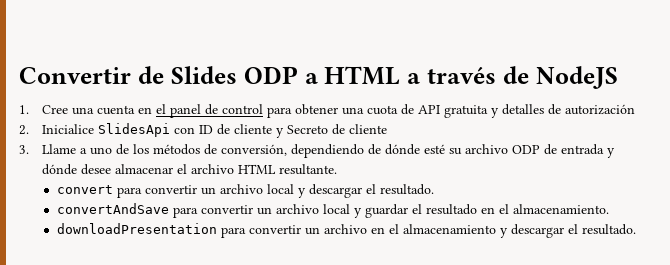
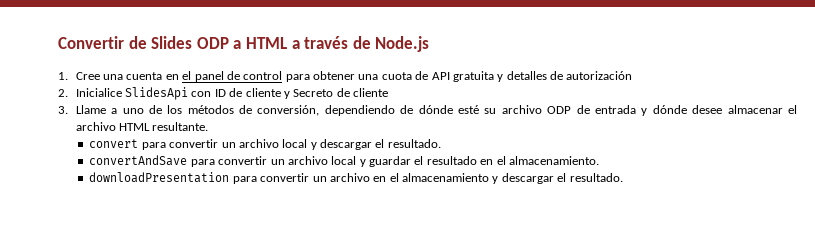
- Convertir de Slides ODP a HTML a través de NodeJS
+ Convertir de Slides ODP a HTML a través de Node.js

